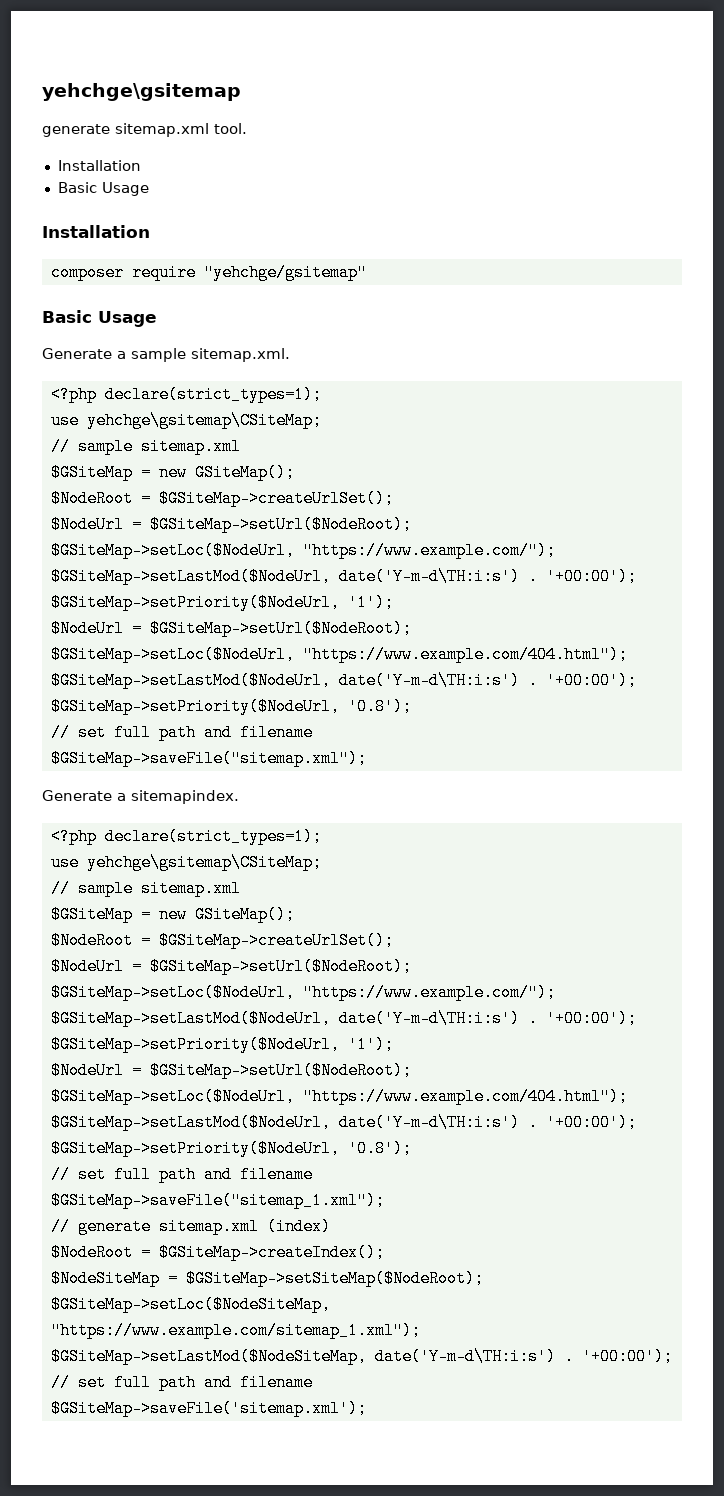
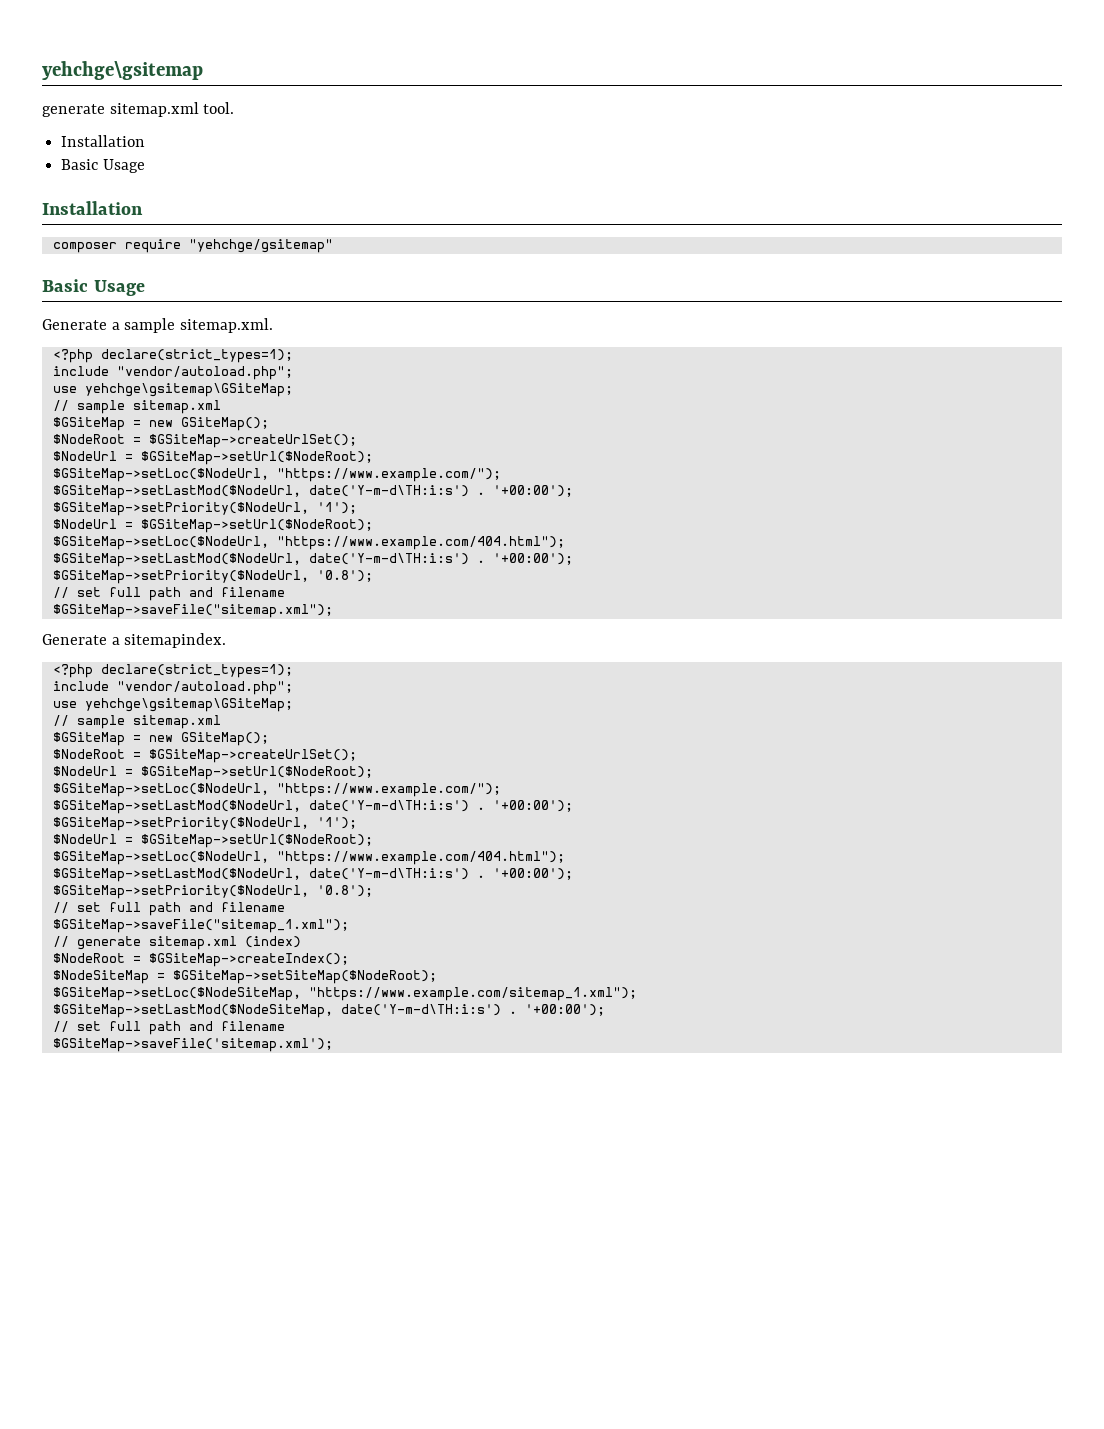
  Generate a sample sitemap.xml.
  <?php declare(strict_types=1);
- use yehchge\gsitemap\CSiteMap;
+ include "vendor/autoload.php";
+ use yehchge\gsitemap\GSiteMap;
  Generate a sitemapindex.
  <?php declare(strict_types=1);
- use yehchge\gsitemap\CSiteMap;
+ include "vendor/autoload.php";
+ use yehchge\gsitemap\GSiteMap;

